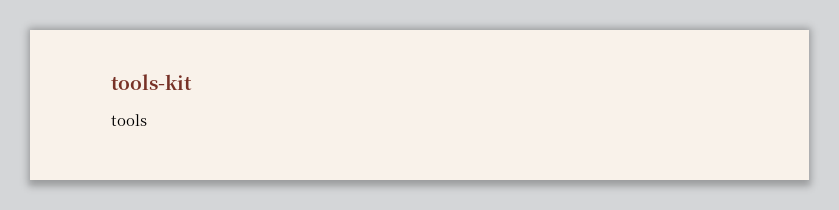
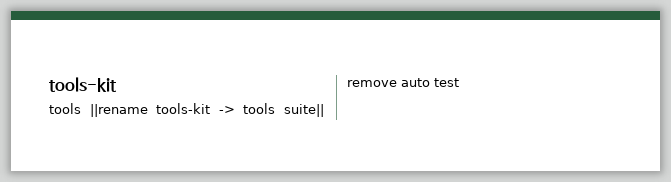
- tools
+ tools ||rename tools-kit -> tools suite|| remove auto test

